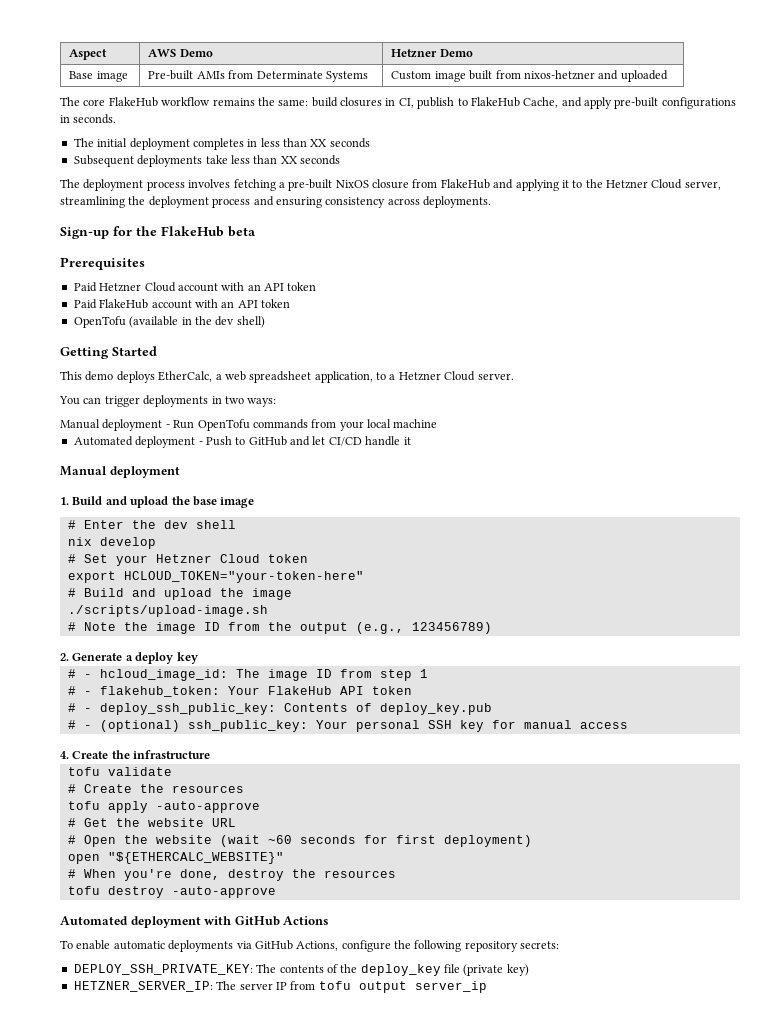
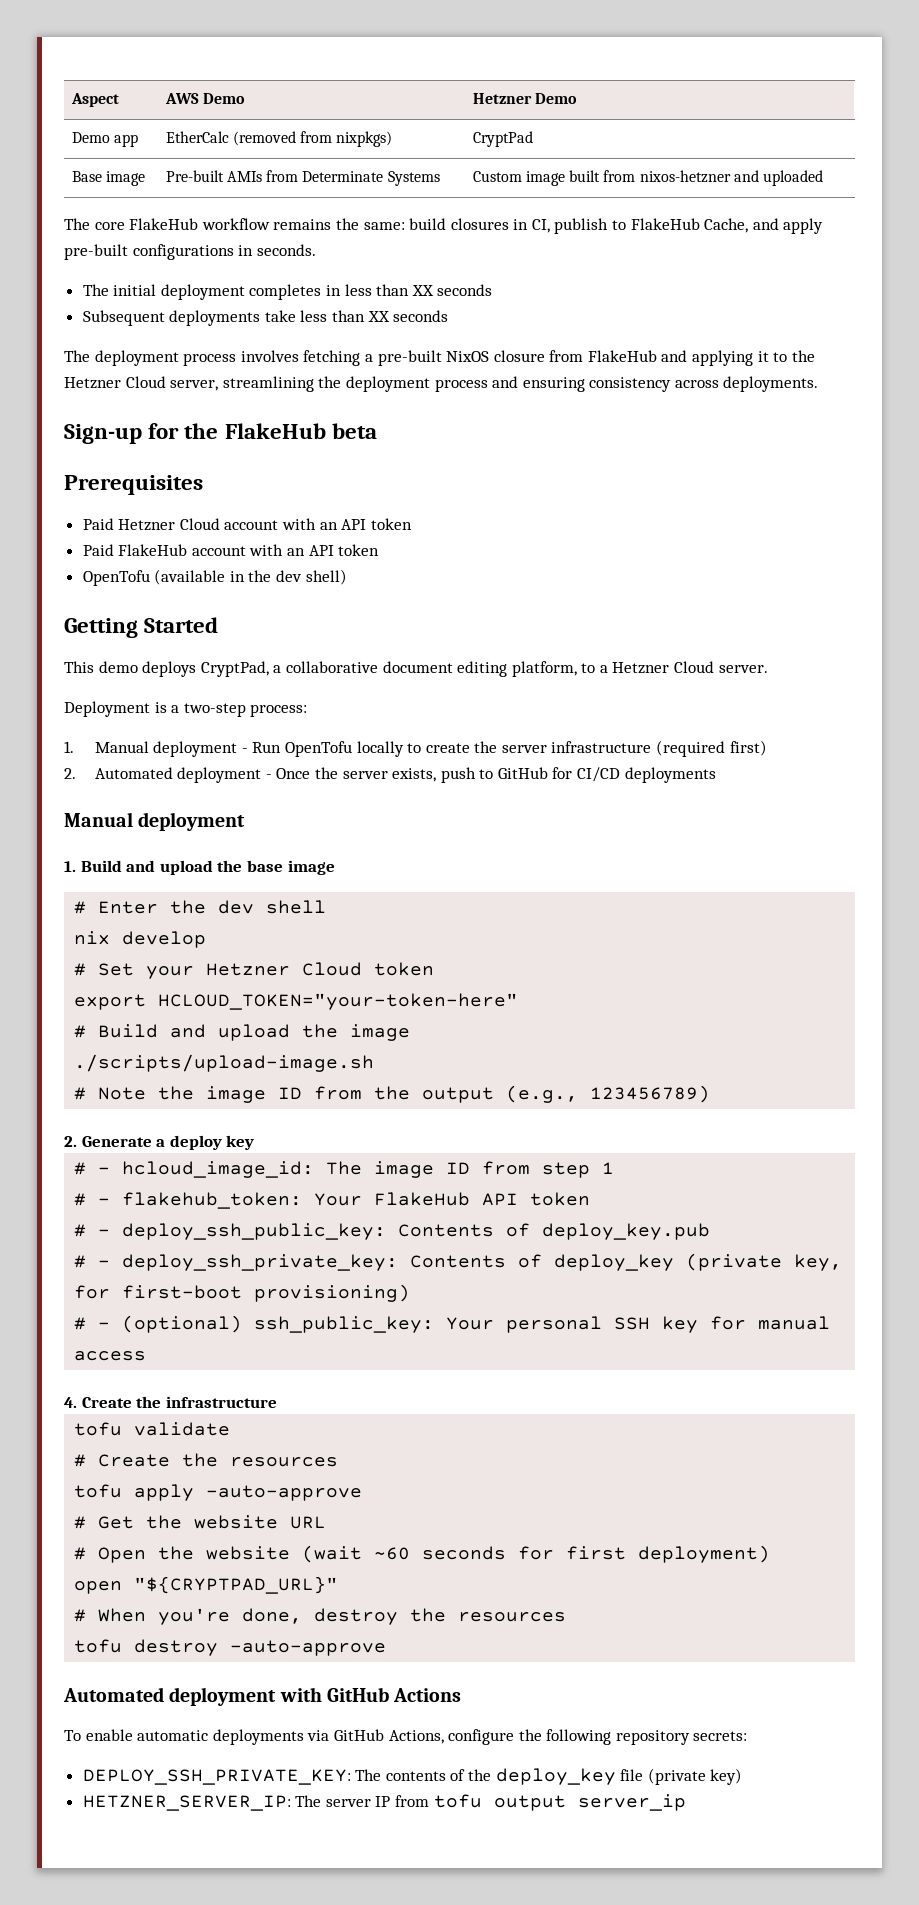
+ Demo app | EtherCalc (removed from nixpkgs) | CryptPad
- This demo deploys EtherCalc, a web spreadsheet application, to a Hetzner Cloud server.
+ This demo deploys CryptPad, a collaborative document editing platform, to a Hetzner Cloud server.
- You can trigger deployments in two ways:
- Manual deployment - Run OpenTofu commands from your local machine
- Automated deployment - Push to GitHub and let CI/CD handle it
+ Deployment is a two-step process:
+ 1. Manual deployment - Run OpenTofu locally to create the server infrastructure (required first)
+ 2. Automated deployment - Once the server exists, push to GitHub for CI/CD deployments
+ # - deploy_ssh_private_key: Contents of deploy_key (private key, for first-boot provisioning)
- open "${ETHERCALC_WEBSITE}"
+ open "${CRYPTPAD_URL}"

